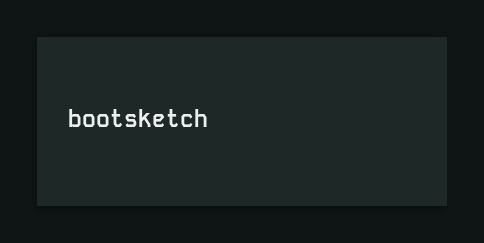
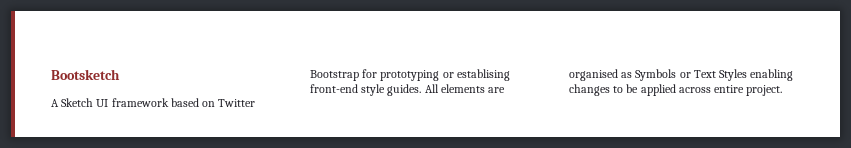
- bootsketch
+ Bootsketch
+ A Sketch UI framework based on Twitter Bootstrap for prototyping or establising front-end style guides. All elements are organised as Symbols or Text Styles enabling changes to be applied across entire project.

